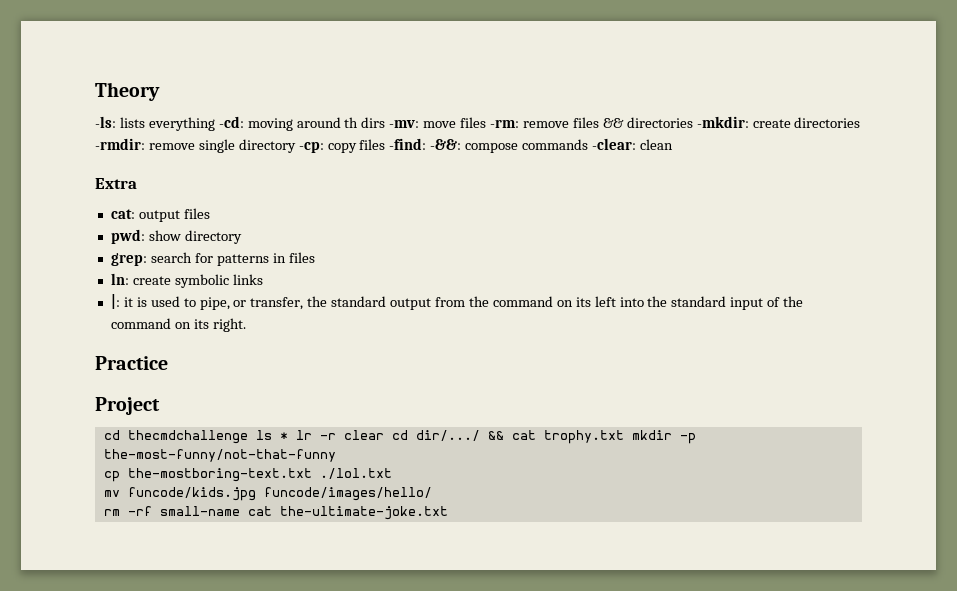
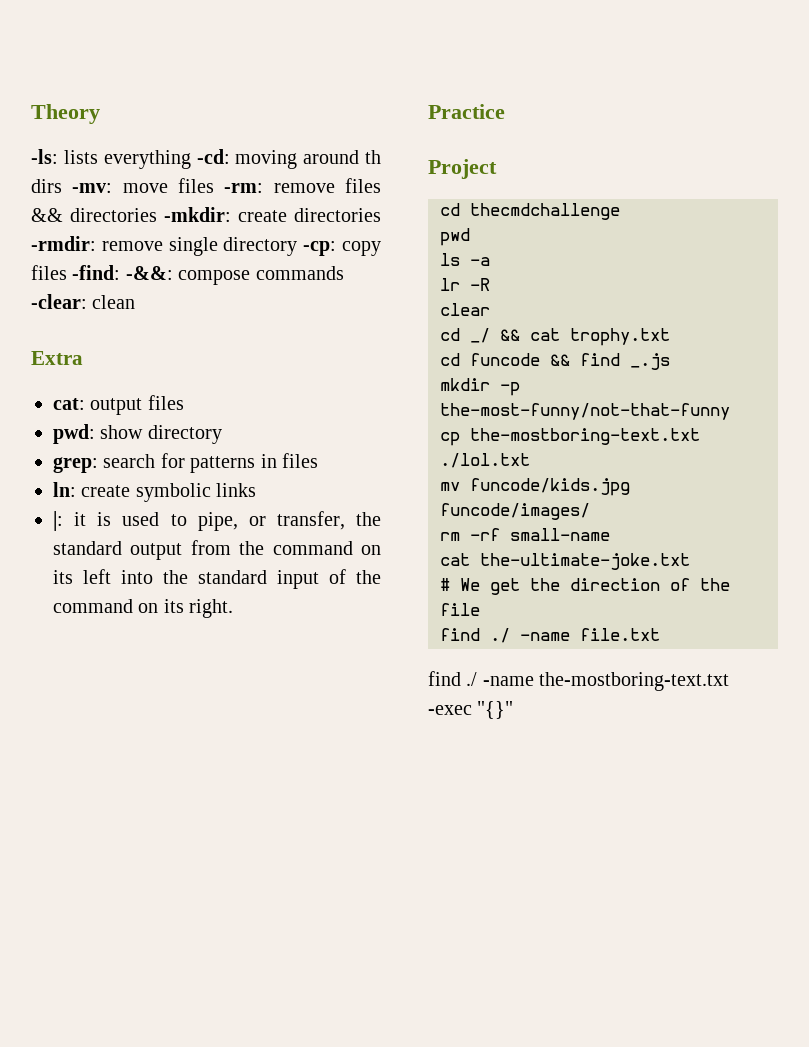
- cd thecmdchallenge ls * lr -r clear cd dir/.../ && cat trophy.txt mkdir -p the-most-funny/not-that-funny
+ cd thecmdchallenge
+ pwd
+ ls -a
+ lr -R
+ clear
+ cd _/ && cat trophy.txt
+ cd funcode && find _.js
+ mkdir -p the-most-funny/not-that-funny
- mv funcode/kids.jpg funcode/images/hello/
+ mv funcode/kids.jpg funcode/images/
- rm -rf small-name cat the-ultimate-joke.txt
+ rm -rf small-name
+ cat the-ultimate-joke.txt
+ # We get the direction of the file
+ find ./ -name file.txt
+ find ./ -name the-mostboring-text.txt -exec "{}"

